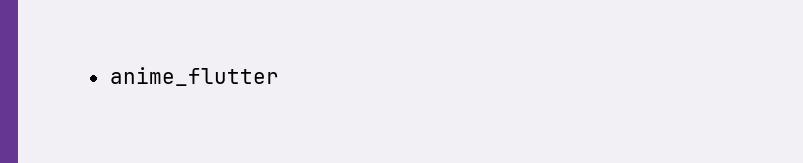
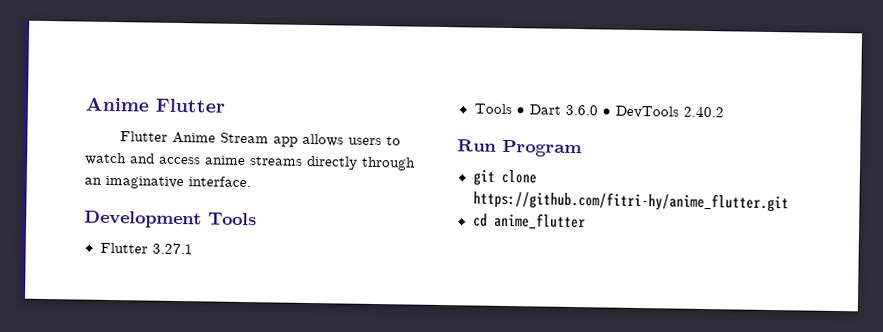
- anime_flutter
+ Anime Flutter
+ Flutter Anime Stream app allows users to watch and access anime streams directly through an imaginative interface.
+ Development Tools
+ Flutter 3.27.1
+ Tools • Dart 3.6.0 • DevTools 2.40.2
+ Run Program
+ git clone https://github.com/fitri-hy/anime_flutter.git
+ cd anime_flutter

